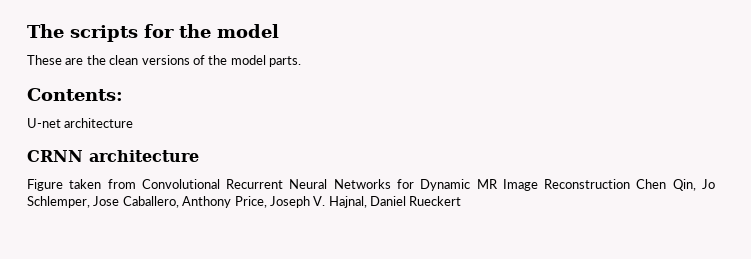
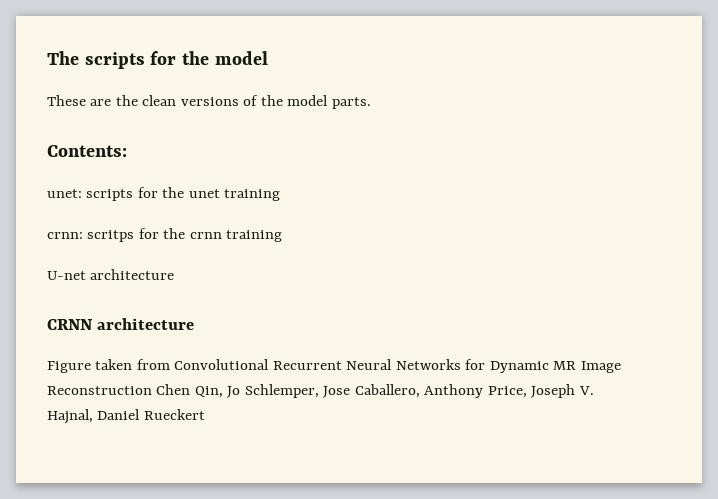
+ unet: scripts for the unet training
+ crnn: scritps for the crnn training

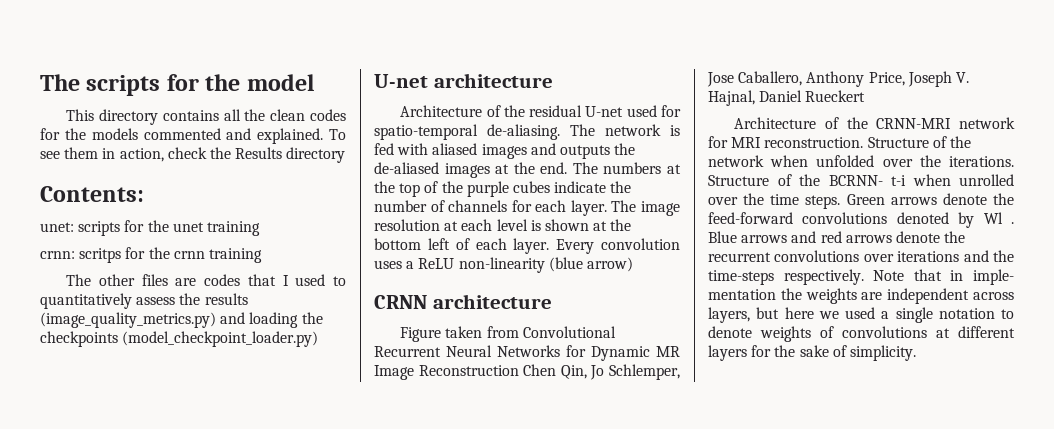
- These are the clean versions of the model parts.
+ This directory contains all the clean codes for the models commented and explained. To see them in action, check the Results directory
+ The other files are codes that I used to quantitatively assess the results (image_quality_metrics.py) and loading the checkpoints (model_checkpoint_loader.py)
  U-net architecture
+ Architecture of the residual U-net used for spatio-temporal de-aliasing. The network is fed with aliased images and outputs the de-aliased images at the end. The numbers at the top of the purple cubes indicate the number of channels for each layer. The image resolution at each level is shown at the bottom left of each layer. Every convolution uses a ReLU non-linearity (blue arrow)
+ Architecture of the CRNN-MRI network for MRI reconstruction. Structure of the network when unfolded over the iterations. Structure of the BCRNN- t-i when unrolled over the time steps. Green arrows denote the feed-forward convolutions denoted by Wl . Blue arrows and red arrows denote the recurrent convolutions over iterations and the time-steps respectively. Note that in imple- mentation the weights are independent across layers, but here we used a single notation to denote weights of convolutions at different layers for the sake of simplicity.

